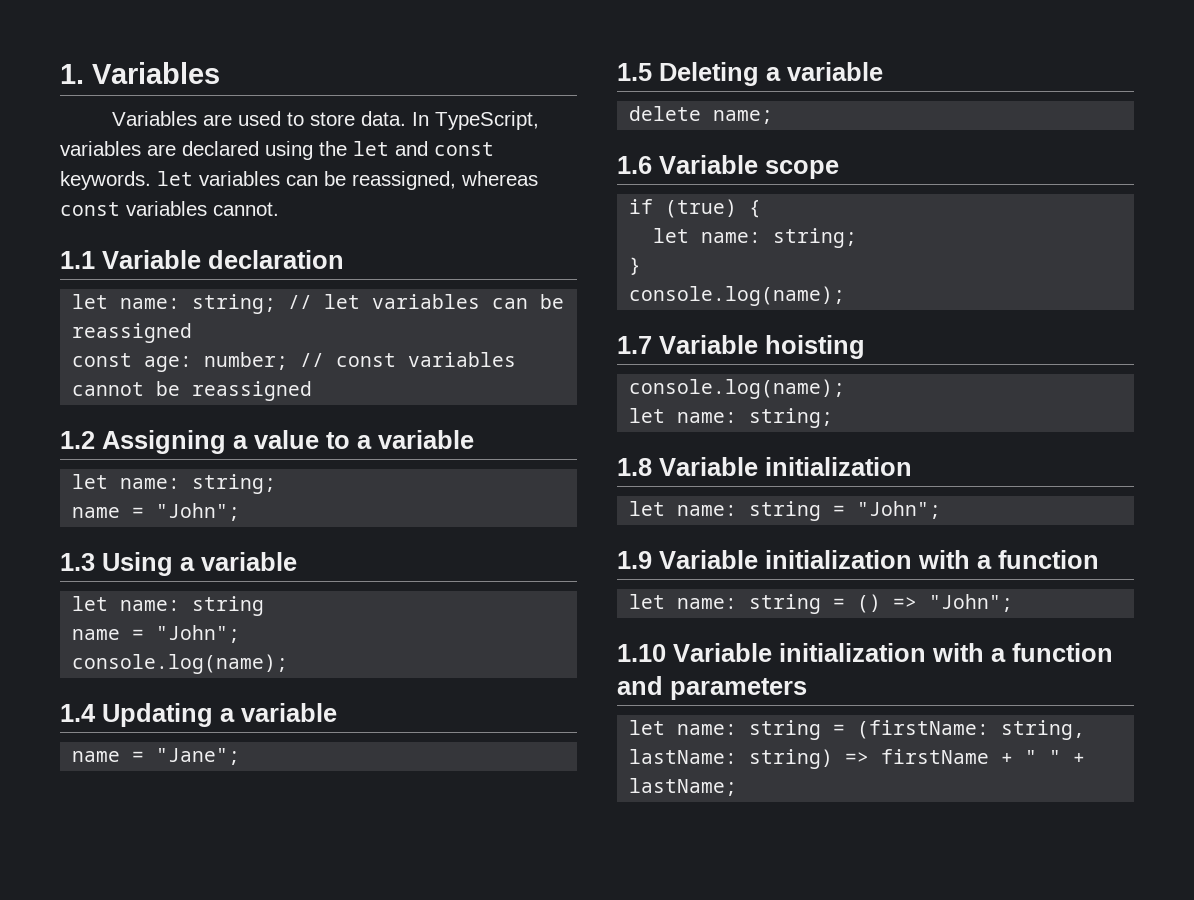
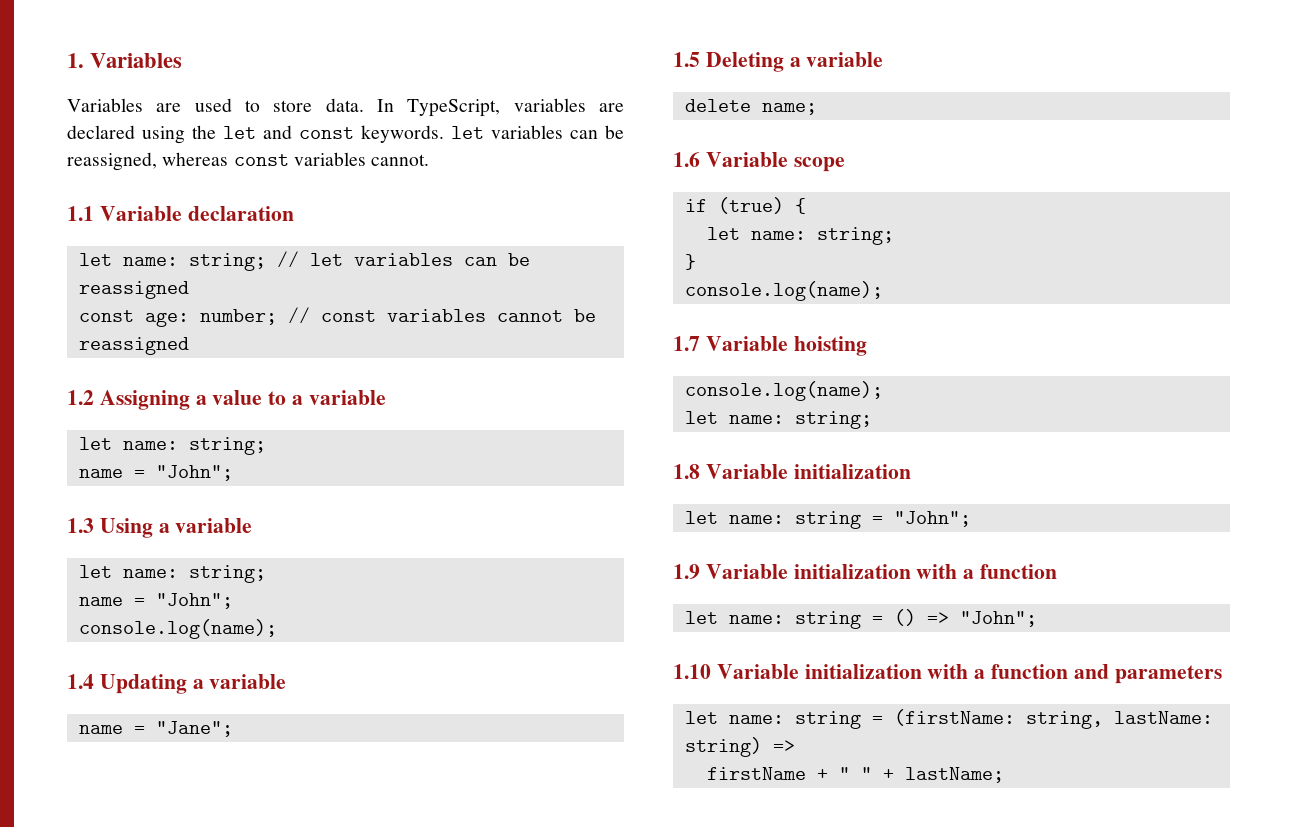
  1.3 Using a variable
- let name: string
+ let name: string;
- let name: string = (firstName: string, lastName: string) => firstName + " " + lastName;
+ let name: string = (firstName: string, lastName: string) =>
+ firstName + " " + lastName;

